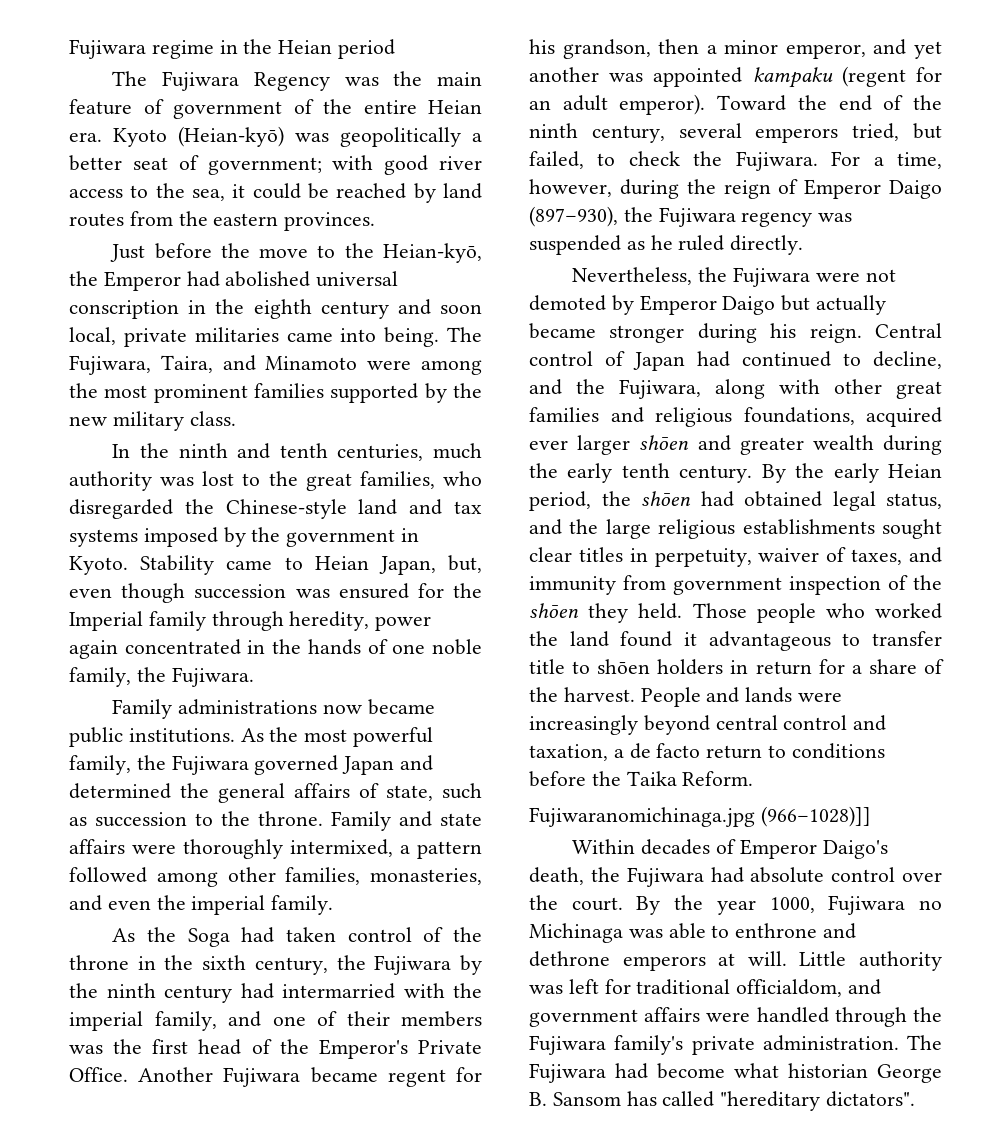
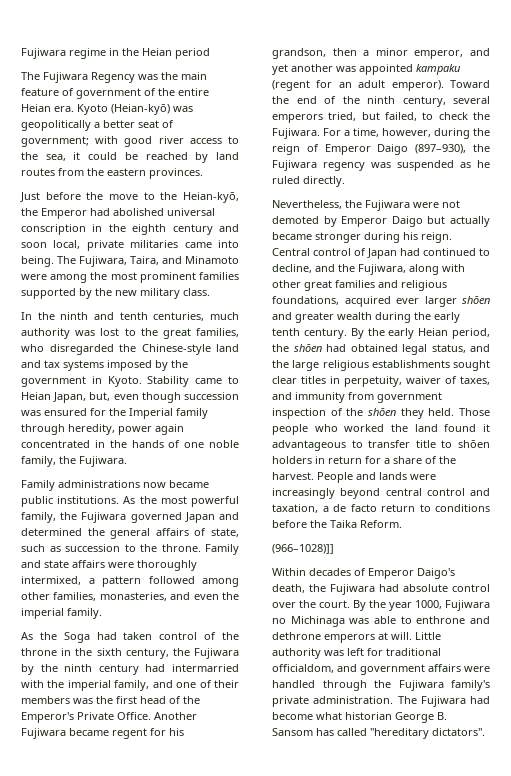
- Fujiwaranomichinaga.jpg (966–1028)]]
+ (966–1028)]]

